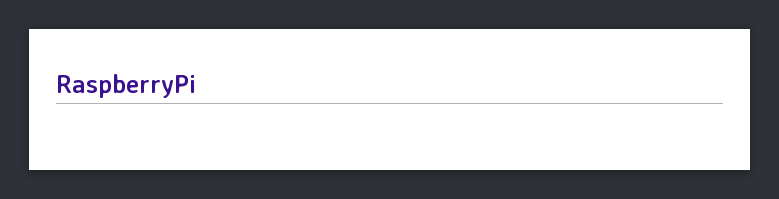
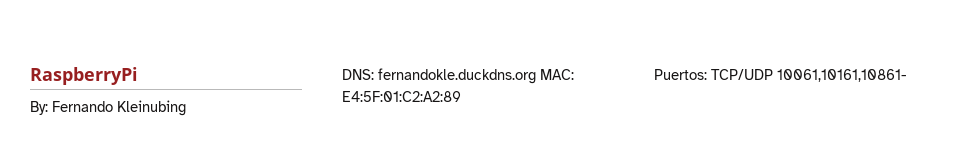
+ By: Fernando Kleinubing
+ DNS: fernandokle.duckdns.org MAC: E4:5F:01:C2:A2:89
+ Puertos: TCP/UDP 10061,10161,10861-

